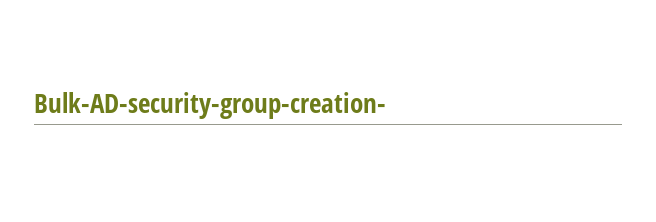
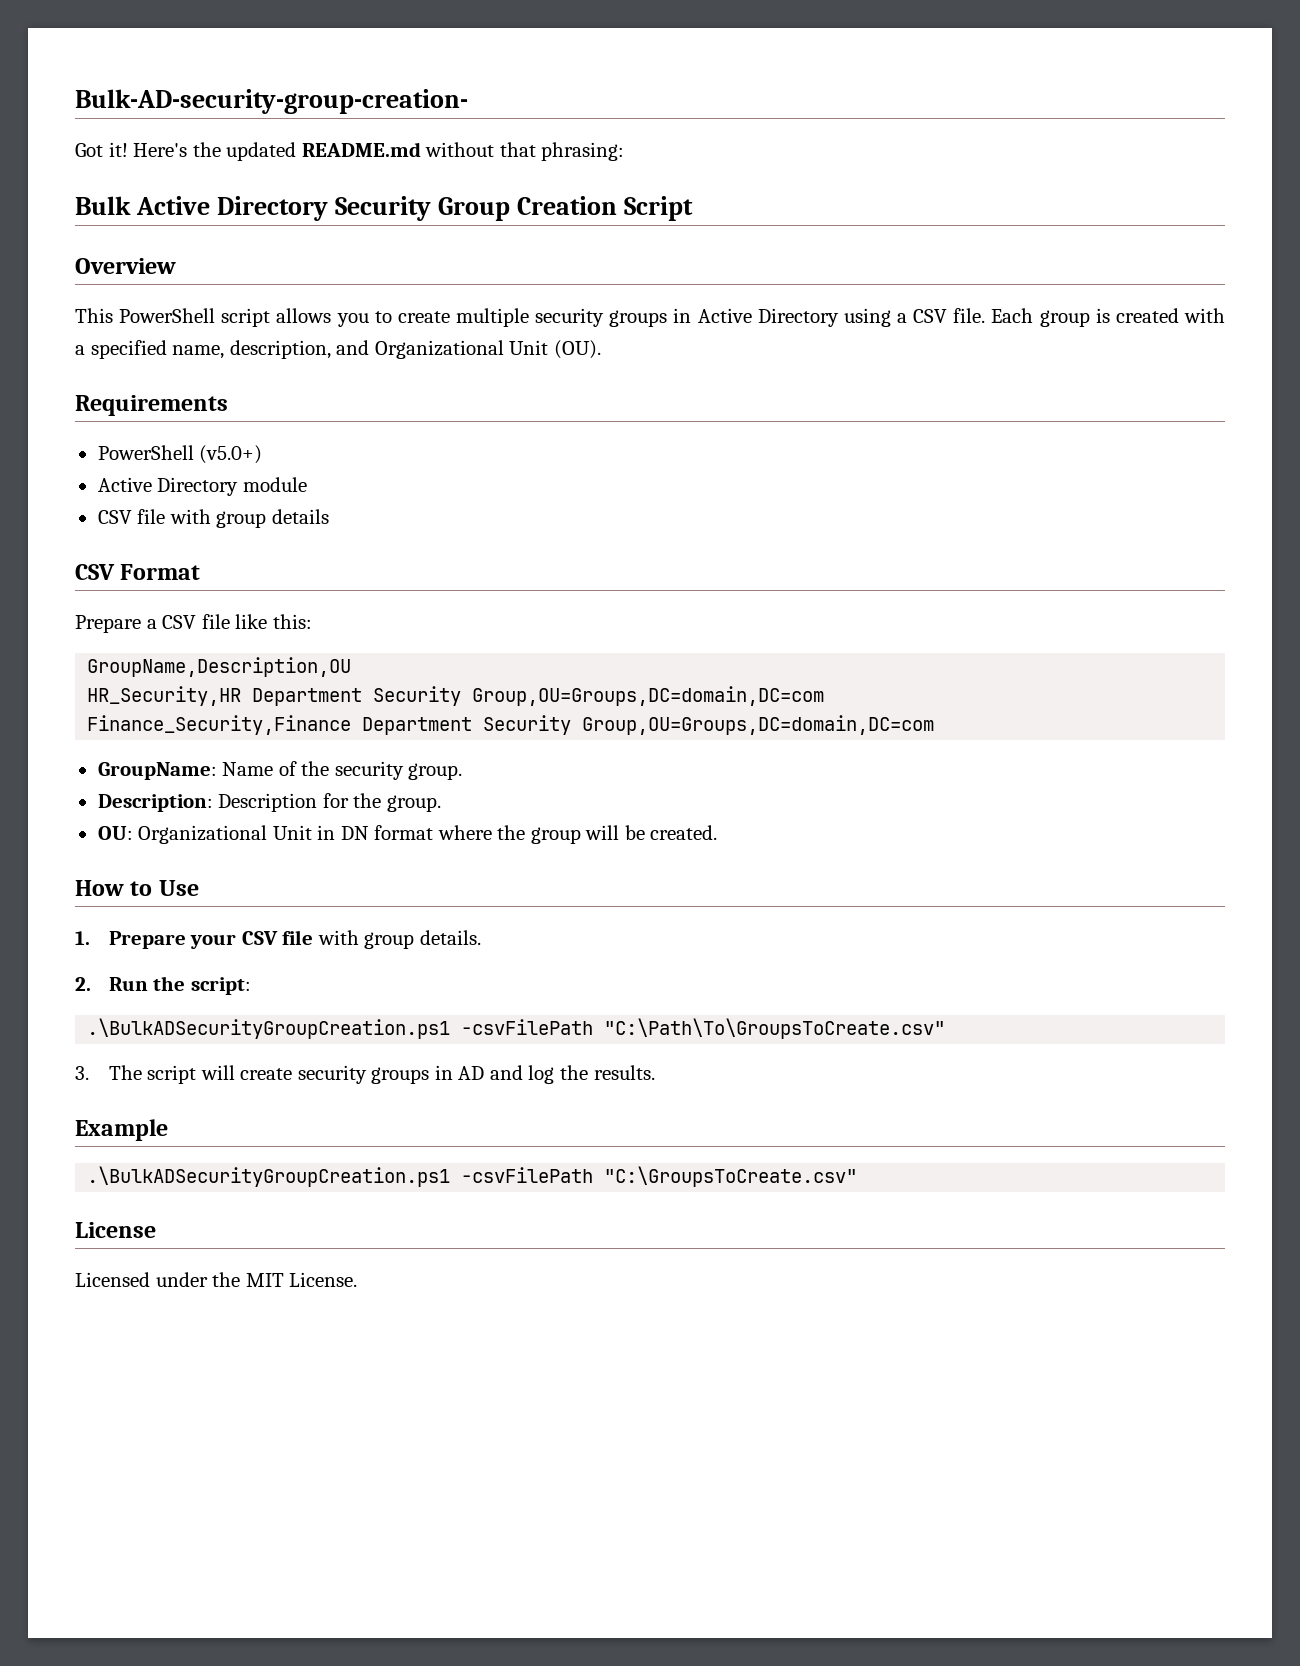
+ Got it! Here's the updated README.md without that phrasing:
+ Bulk Active Directory Security Group Creation Script
+ Overview
+ This PowerShell script allows you to create multiple security groups in Active Directory using a CSV file. Each group is created with a specified name, description, and Organizational Unit (OU).
+ Requirements
+ PowerShell (v5.0+)
+ Active Directory module
+ CSV file with group details
+ CSV Format
+ Prepare a CSV file like this:
+ GroupName,Description,OU
+ HR_Security,HR Department Security Group,OU=Groups,DC=domain,DC=com
+ Finance_Security,Finance Department Security Group,OU=Groups,DC=domain,DC=com
+ GroupName: Name of the security group.
+ Description: Description for the group.
+ OU: Organizational Unit in DN format where the group will be created.
+ How to Use
+ 1. Prepare your CSV file with group details.
+ 2. Run the script:
+ .\BulkADSecurityGroupCreation.ps1 -csvFilePath "C:\Path\To\GroupsToCreate.csv"
+ 3. The script will create security groups in AD and log the results.
+ Example
+ .\BulkADSecurityGroupCreation.ps1 -csvFilePath "C:\GroupsToCreate.csv"
+ License
+ Licensed under the MIT License.

